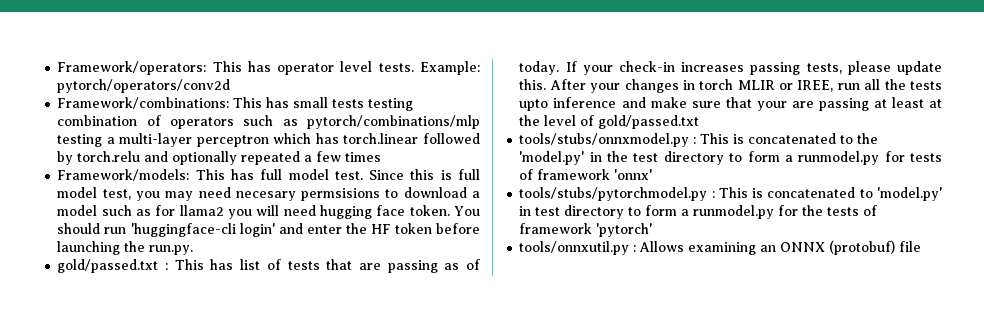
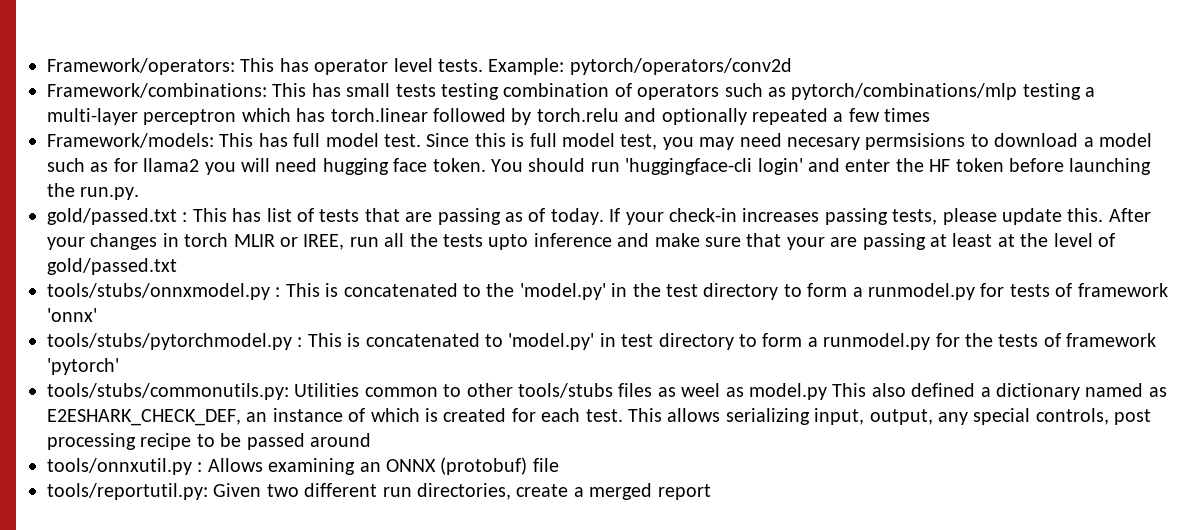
+ tools/stubs/commonutils.py: Utilities common to other tools/stubs files as weel as model.py This also defined a dictionary named as E2ESHARK_CHECK_DEF, an instance of which is created for each test. This allows serializing input, output, any special controls, post processing recipe to be passed around
+ tools/reportutil.py: Given two different run directories, create a merged report

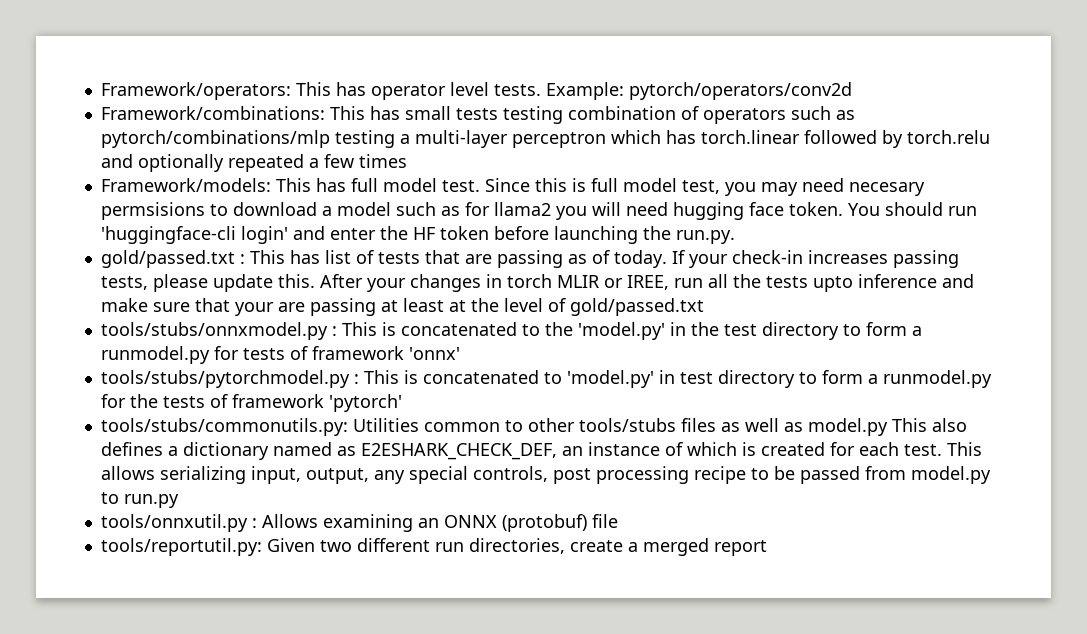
- tools/stubs/commonutils.py: Utilities common to other tools/stubs files as weel as model.py This also defined a dictionary named as E2ESHARK_CHECK_DEF, an instance of which is created for each test.
+ tools/stubs/commonutils.py: Utilities common to other tools/stubs files as well as model.py This also defines a dictionary named as E2ESHARK_CHECK_DEF, an instance of which is created for each test.
- This allows serializing input, output, any special controls, post processing recipe to be passed around
+ This allows serializing input, output, any special controls, post processing recipe to be passed from model.py to run.py

